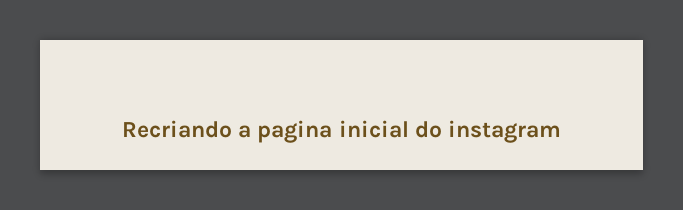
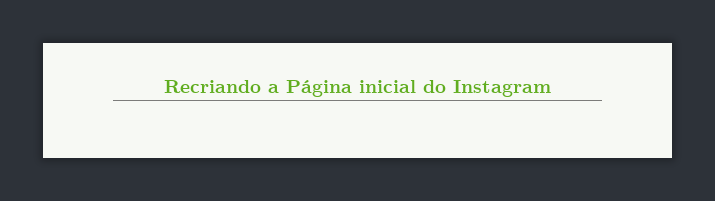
- Recriando a pagina inicial do instagram
+ Recriando a Página inicial do Instagram

